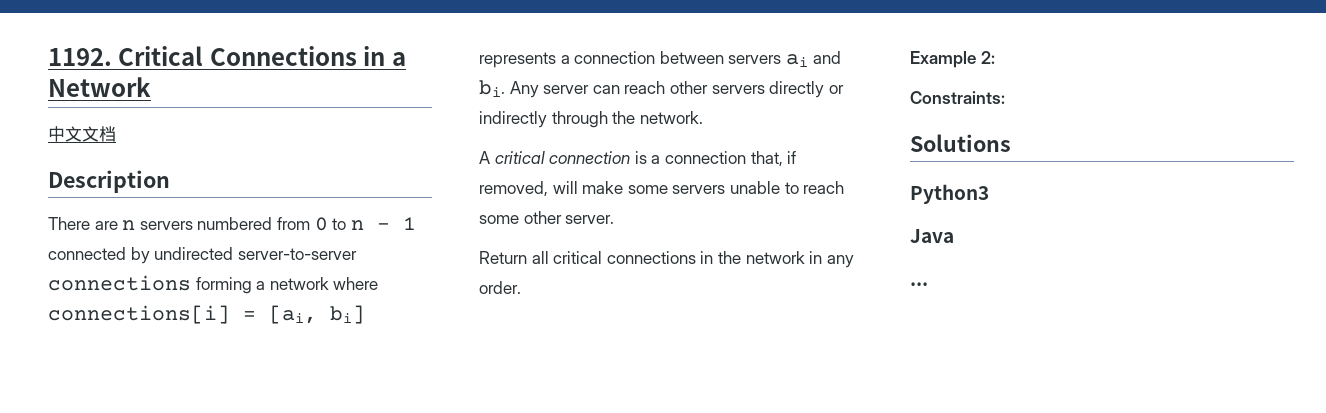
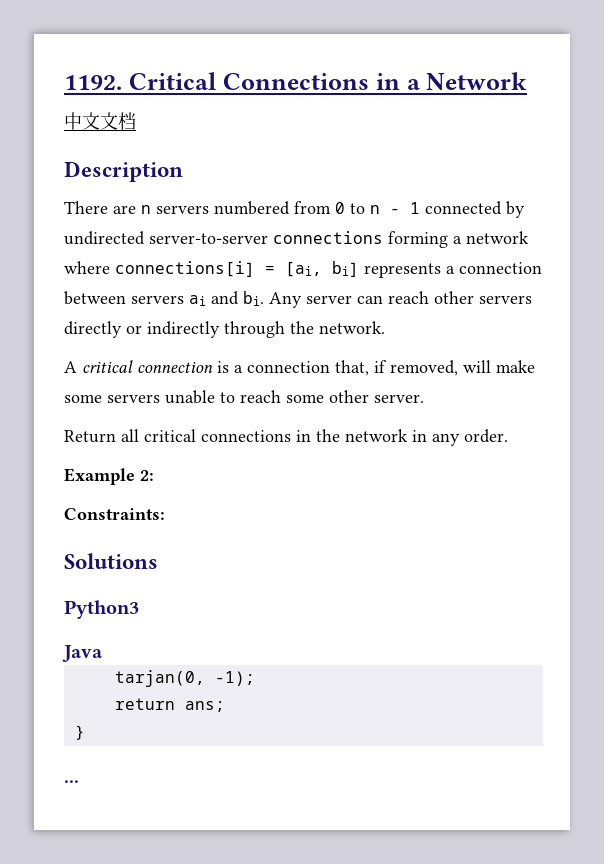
+ tarjan(0, -1);
+ return ans;
+ }

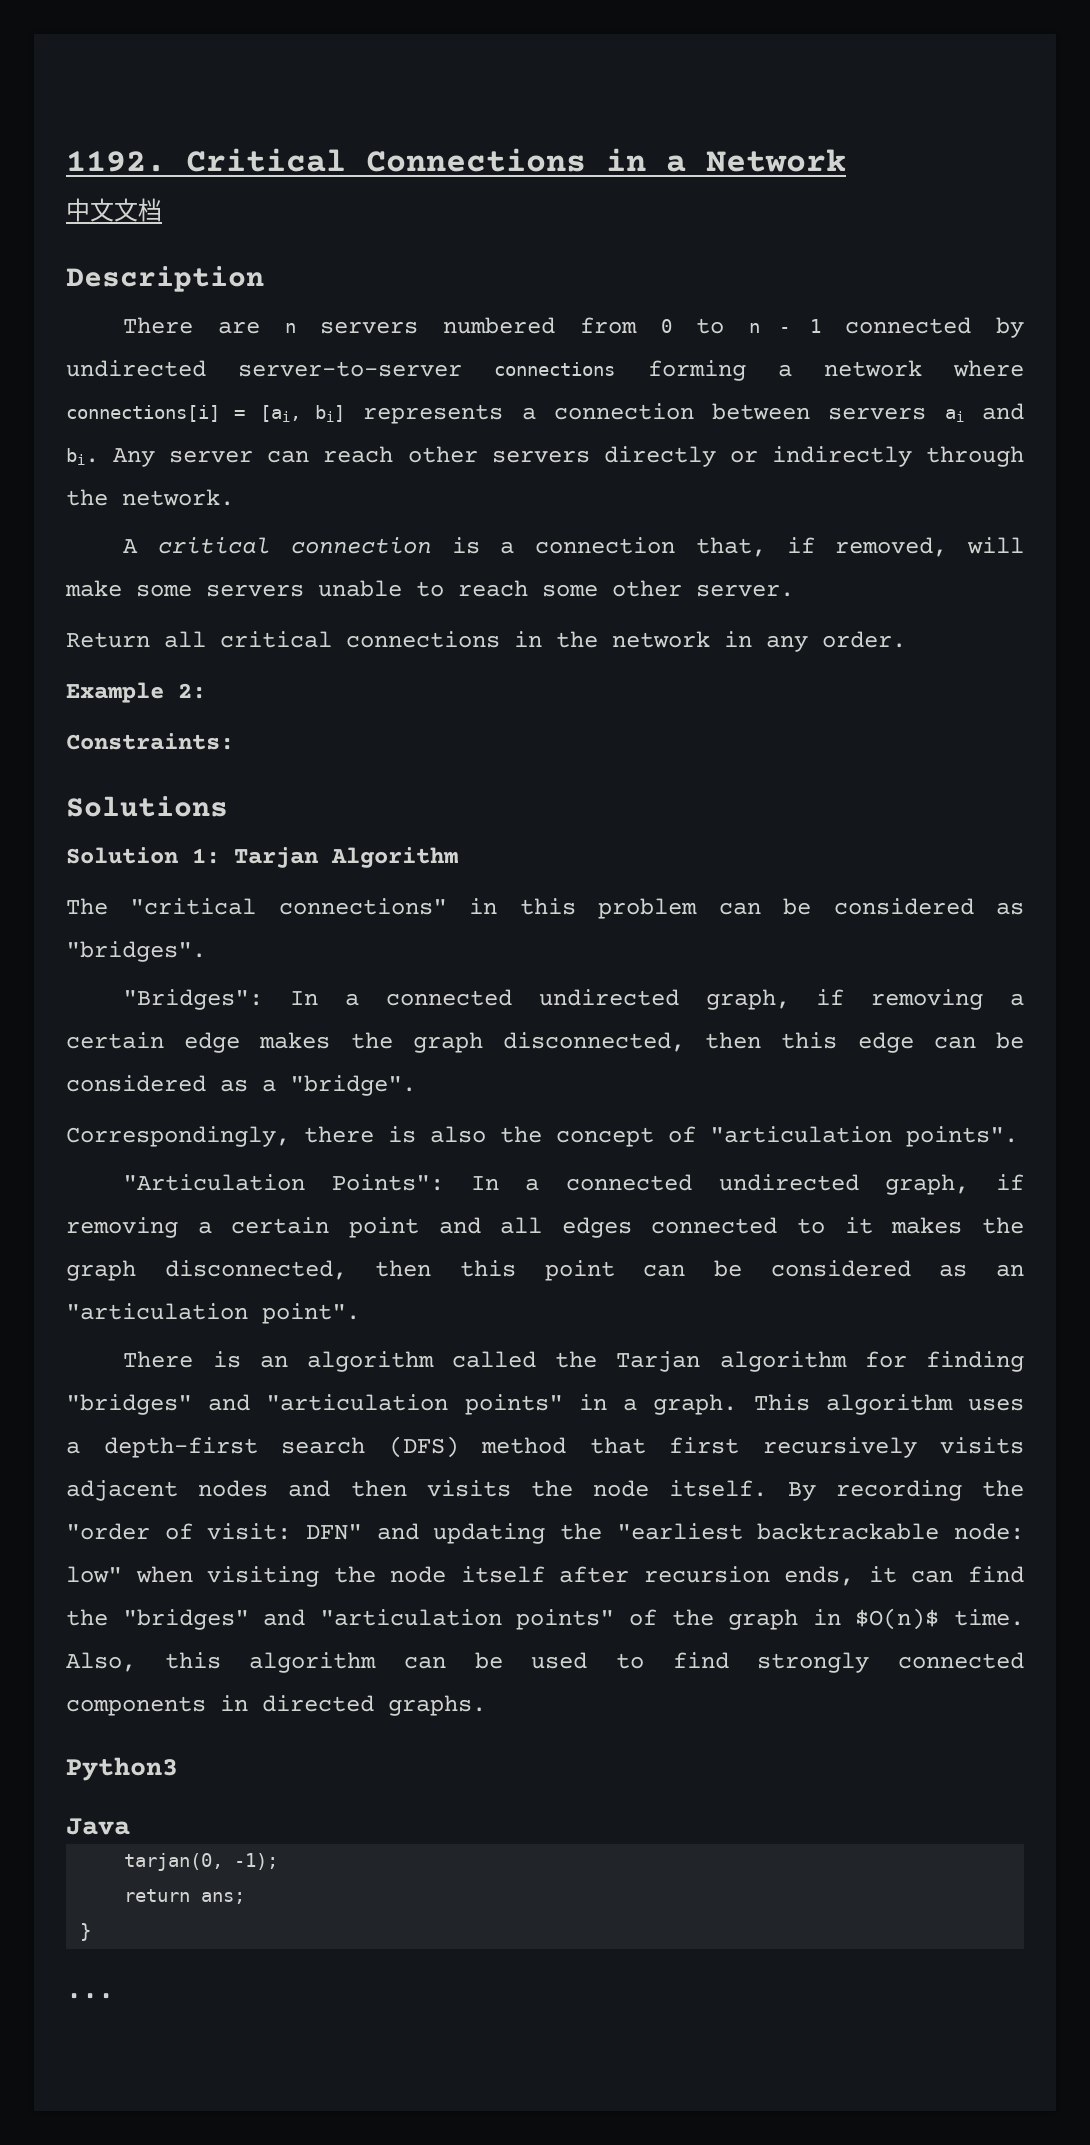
+ Solution 1: Tarjan Algorithm
+ The "critical connections" in this problem can be considered as "bridges".
+ "Bridges": In a connected undirected graph, if removing a certain edge makes the graph disconnected, then this edge can be considered as a "bridge".
+ Correspondingly, there is also the concept of "articulation points".
+ "Articulation Points": In a connected undirected graph, if removing a certain point and all edges connected to it makes the graph disconnected, then this point can be considered as an "articulation point".
+ There is an algorithm called the Tarjan algorithm for finding "bridges" and "articulation points" in a graph. This algorithm uses a depth-first search (DFS) method that first recursively visits adjacent nodes and then visits the node itself. By recording the "order of visit: DFN" and updating the "earliest backtrackable node: low" when visiting the node itself after recursion ends, it can find the "bridges" and "articulation points" of the graph in $O(n)$ time. Also, this algorithm can be used to find strongly connected components in directed graphs.

